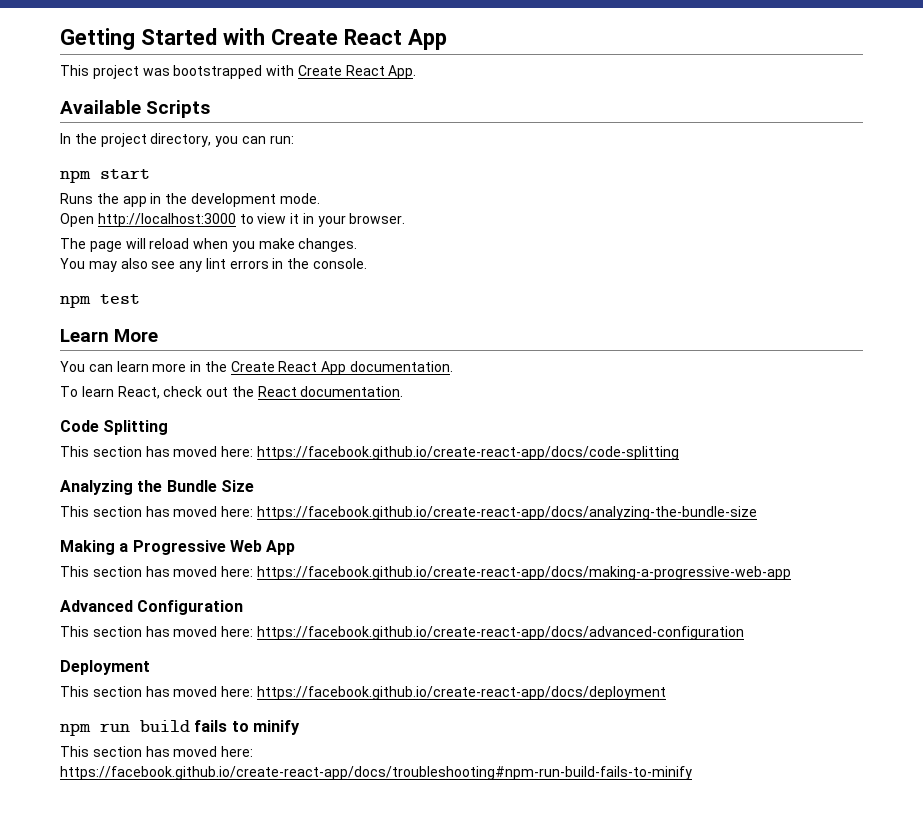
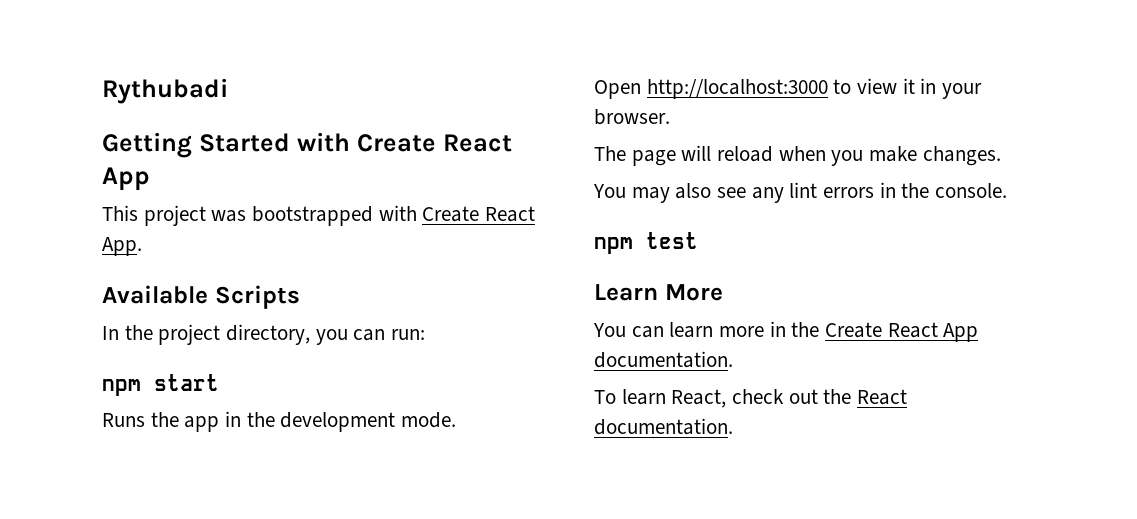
+ Rythubadi
- Code Splitting
- This section has moved here: https://facebook.github.io/create-react-app/docs/code-splitting
- Analyzing the Bundle Size
- This section has moved here: https://facebook.github.io/create-react-app/docs/analyzing-the-bundle-size
- Making a Progressive Web App
- This section has moved here: https://facebook.github.io/create-react-app/docs/making-a-progressive-web-app
- Advanced Configuration
- This section has moved here: https://facebook.github.io/create-react-app/docs/advanced-configuration
- Deployment
- This section has moved here: https://facebook.github.io/create-react-app/docs/deployment
- npm run build fails to minify
- This section has moved here: https://facebook.github.io/create-react-app/docs/troubleshooting#npm-run-build-fails-to-minify

